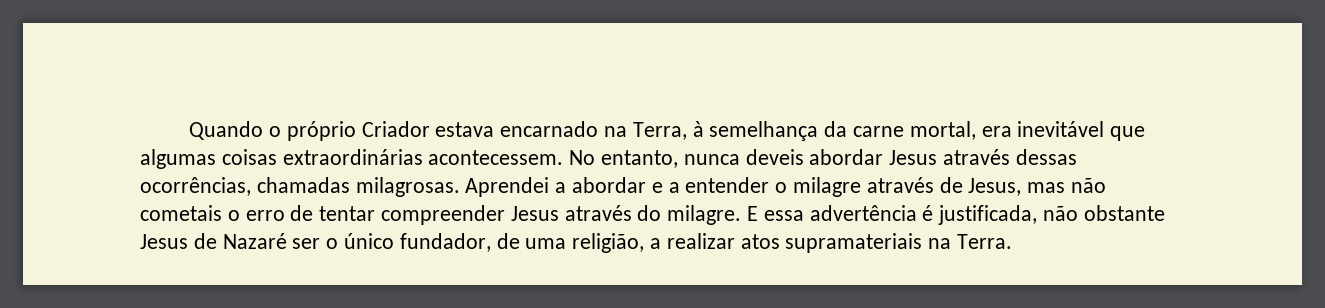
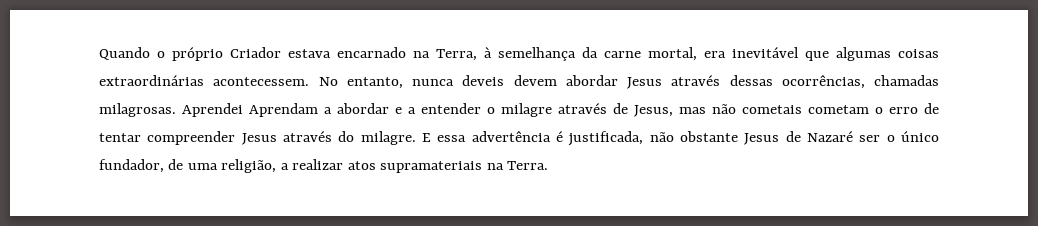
- No entanto, nunca deveis abordar Jesus através dessas ocorrências, chamadas milagrosas.
+ No entanto, nunca deveis devem abordar Jesus através dessas ocorrências, chamadas milagrosas.
- Aprendei a abordar e a entender o milagre através de Jesus, mas não cometais o erro de tentar compreender Jesus através do milagre.
+ Aprendei Aprendam a abordar e a entender o milagre através de Jesus, mas não cometais cometam o erro de tentar compreender Jesus através do milagre.

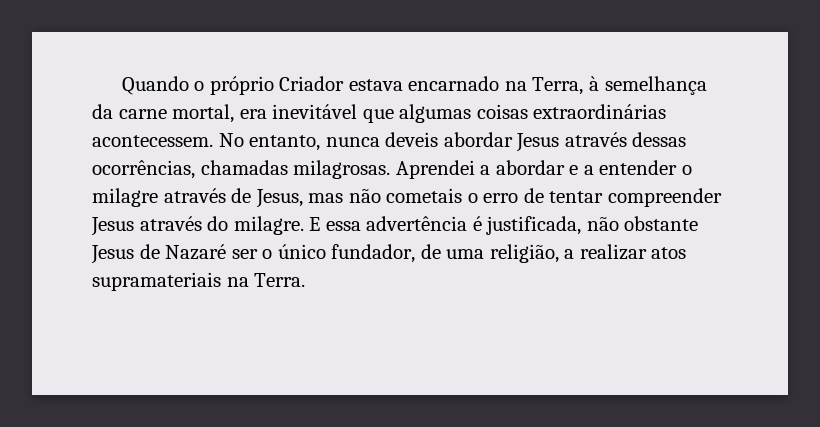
- No entanto, nunca deveis devem abordar Jesus através dessas ocorrências, chamadas milagrosas.
+ No entanto, nunca deveis abordar Jesus através dessas ocorrências, chamadas milagrosas.
- Aprendei Aprendam a abordar e a entender o milagre através de Jesus, mas não cometais cometam o erro de tentar compreender Jesus através do milagre.
+ Aprendei a abordar e a entender o milagre através de Jesus, mas não cometais o erro de tentar compreender Jesus através do milagre.

